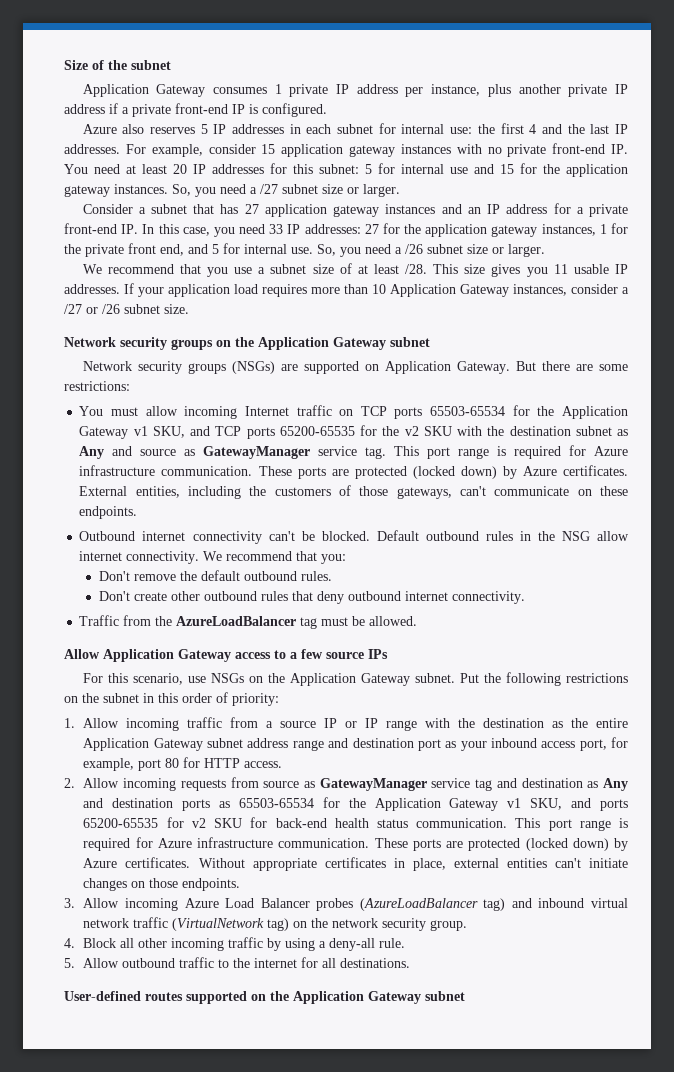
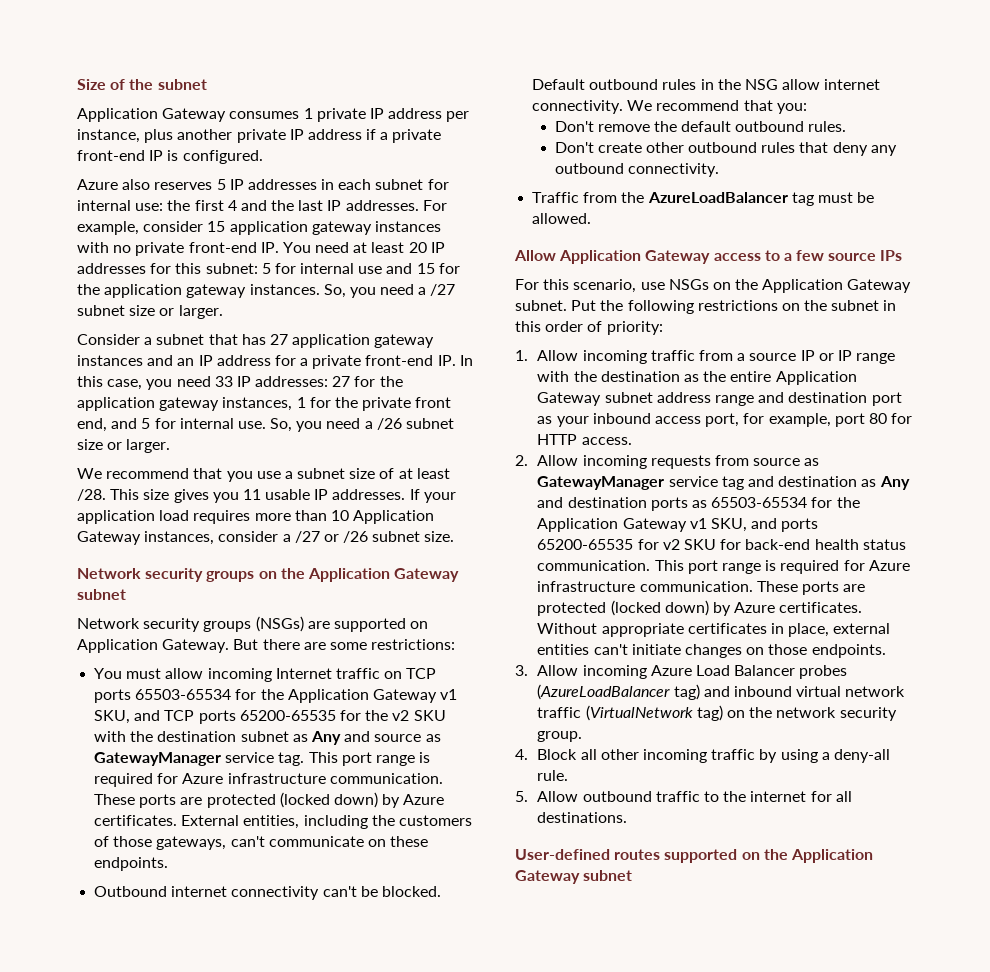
- Don't create other outbound rules that deny outbound internet connectivity.
+ Don't create other outbound rules that deny any outbound connectivity.

